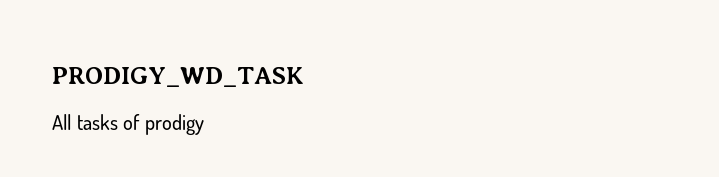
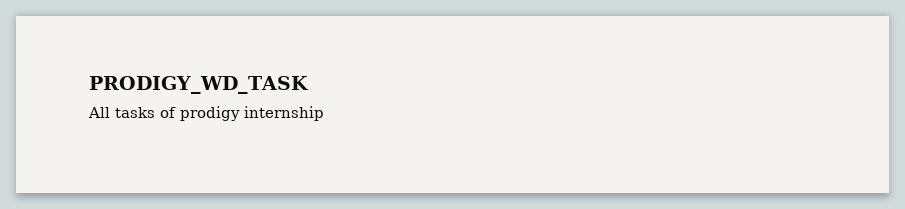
- All tasks of prodigy
+ All tasks of prodigy internship

